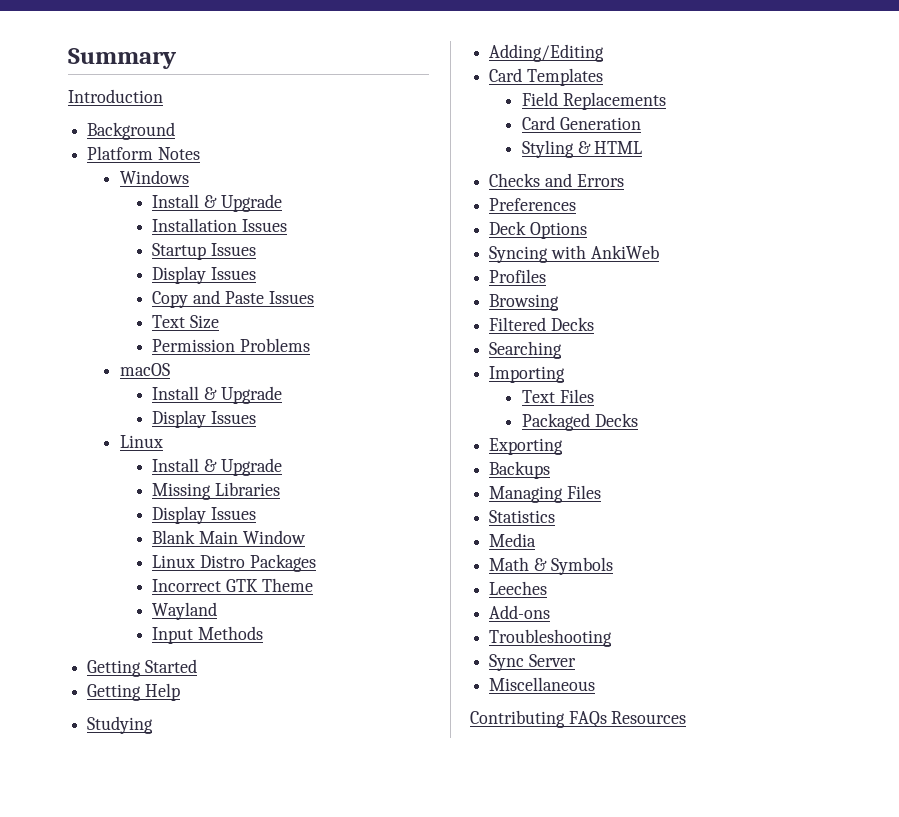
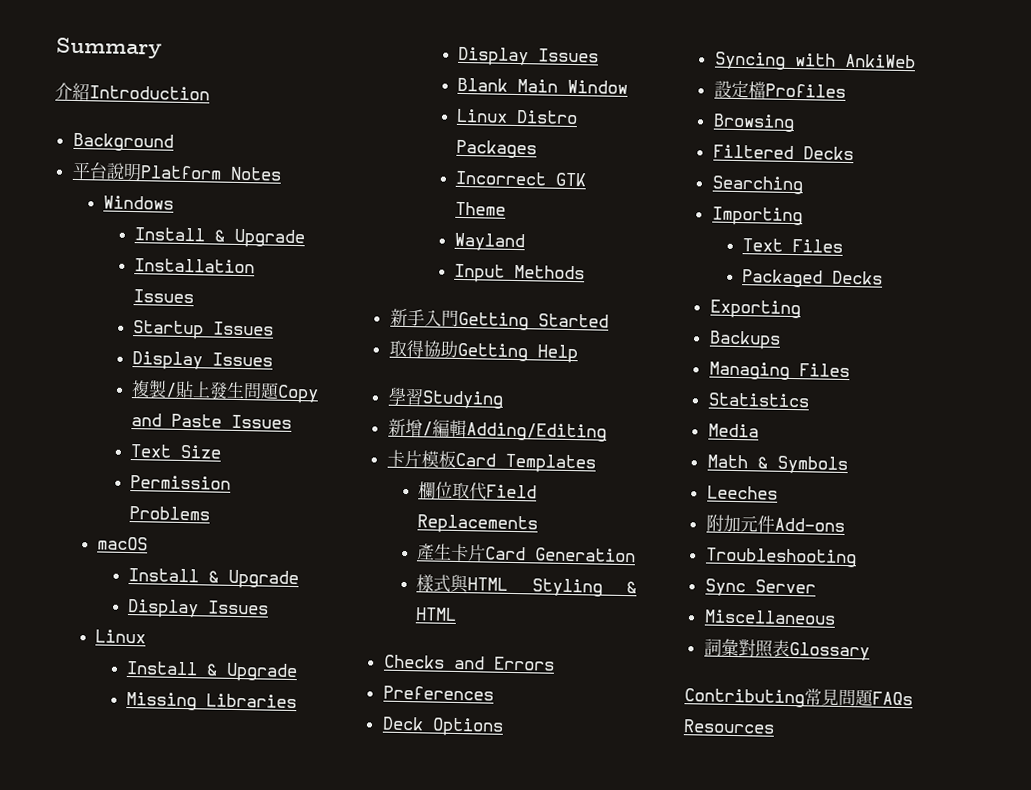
- Introduction
+ 介紹Introduction
- Platform Notes
+ 平台說明Platform Notes
- Copy and Paste Issues
+ 複製/貼上發生問題Copy and Paste Issues
- Getting Started
+ 新手入門Getting Started
- Getting Help
+ 取得協助Getting Help
- Studying
+ 學習Studying
- Adding/Editing
+ 新增/編輯Adding/Editing
- Card Templates
+ 卡片模板Card Templates
- Field Replacements
+ 欄位取代Field Replacements
- Card Generation
+ 產生卡片Card Generation
- Styling & HTML
+ 樣式與HTML Styling & HTML
- Profiles
+ 設定檔Profiles
- Add-ons
+ 附加元件Add-ons
+ 詞彙對照表Glossary
- Contributing FAQs Resources
+ Contributing常見問題FAQs Resources

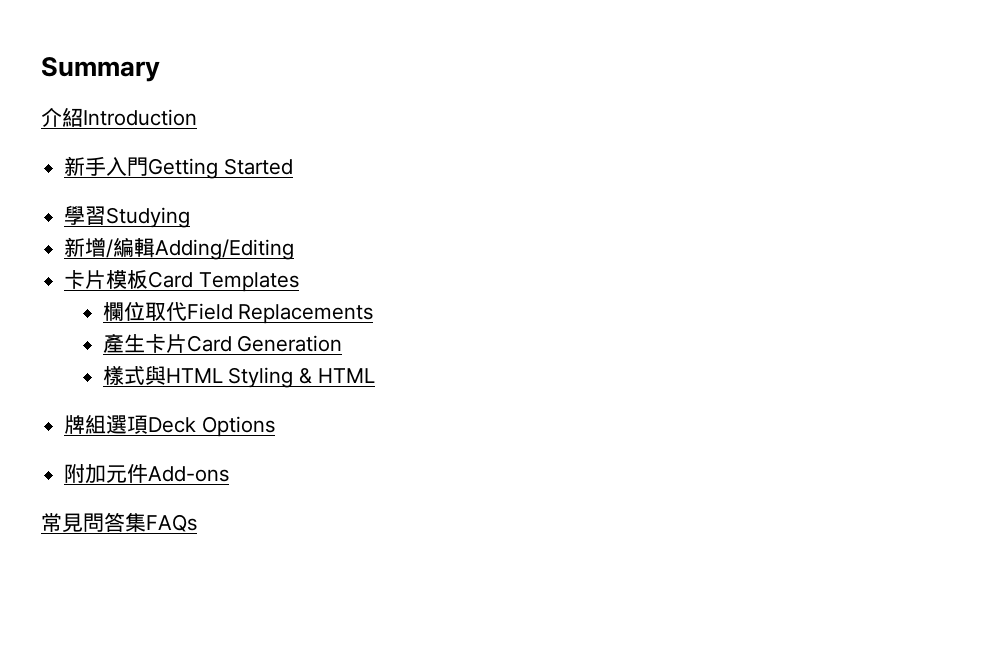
- Background
- 平台說明Platform Notes
- Windows
- Install & Upgrade
- Installation Issues
- Startup Issues
- Display Issues
- 複製/貼上發生問題Copy and Paste Issues
- Text Size
- Permission Problems
- macOS
- Install & Upgrade
- Display Issues
- Linux
- Install & Upgrade
- Missing Libraries
- Display Issues
- Blank Main Window
- Linux Distro Packages
- Incorrect GTK Theme
- Wayland
- Input Methods
- 取得協助Getting Help
- Checks and Errors
- Preferences
- Deck Options
- Syncing with AnkiWeb
- 設定檔Profiles
- Browsing
- Filtered Decks
- Searching
- Importing
- Text Files
- Packaged Decks
- Exporting
- Backups
- Managing Files
- Statistics
- Media
- Math & Symbols
- Leeches
+ 牌組選項Deck Options
  附加元件Add-ons
- Troubleshooting
- Sync Server
- Miscellaneous
- 詞彙對照表Glossary
- Contributing常見問題FAQs Resources
+ 常見問答集FAQs

